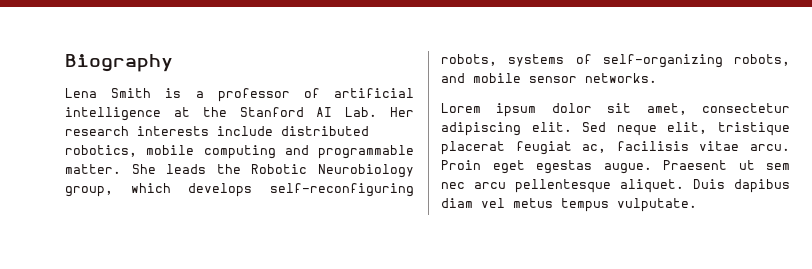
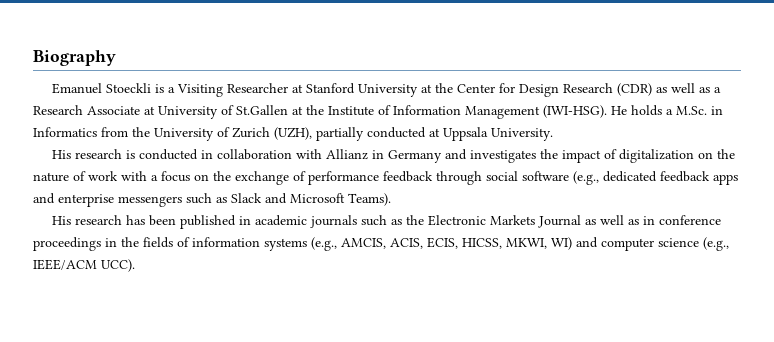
- Lena Smith is a professor of artificial intelligence at the Stanford AI Lab. Her research interests include distributed robotics, mobile computing and programmable matter. She leads the Robotic Neurobiology group, which develops self-reconfiguring robots, systems of self-organizing robots, and mobile sensor networks.
- Lorem ipsum dolor sit amet, consectetur adipiscing elit. Sed neque elit, tristique placerat feugiat ac, facilisis vitae arcu. Proin eget egestas augue. Praesent ut sem nec arcu pellentesque aliquet. Duis dapibus diam vel metus tempus vulputate.
+ Emanuel Stoeckli is a Visiting Researcher at Stanford University at the Center for Design Research (CDR) as well as a Research Associate at University of St.Gallen at the Institute of Information Management (IWI-HSG). He holds a M.Sc. in Informatics from the University of Zurich (UZH), partially conducted at Uppsala University.
+ His research is conducted in collaboration with Allianz in Germany and investigates the impact of digitalization on the nature of work with a focus on the exchange of performance feedback through social software (e.g., dedicated feedback apps and enterprise messengers such as Slack and Microsoft Teams).
+ His research has been published in academic journals such as the Electronic Markets Journal as well as in conference proceedings in the fields of information systems (e.g., AMCIS, ACIS, ECIS, HICSS, MKWI, WI) and computer science (e.g., IEEE/ACM UCC).

